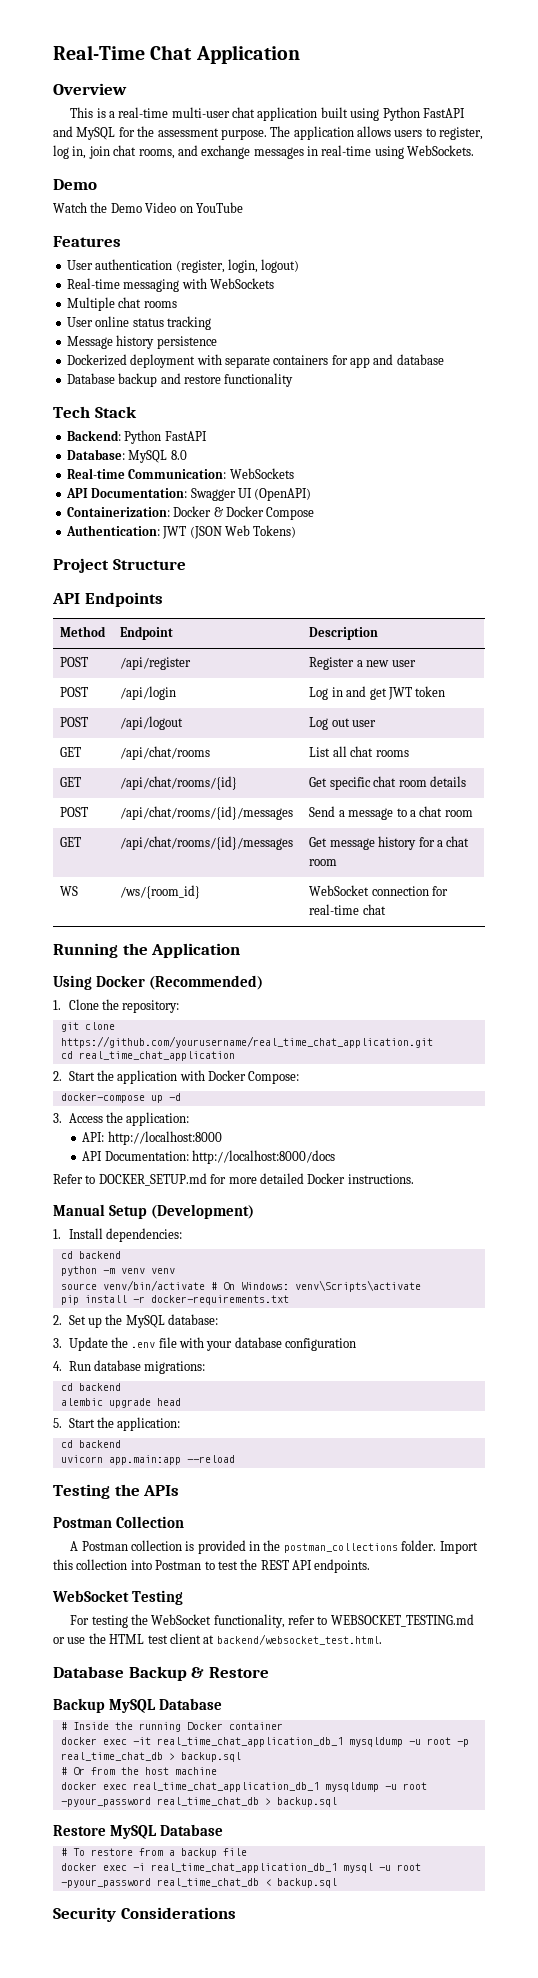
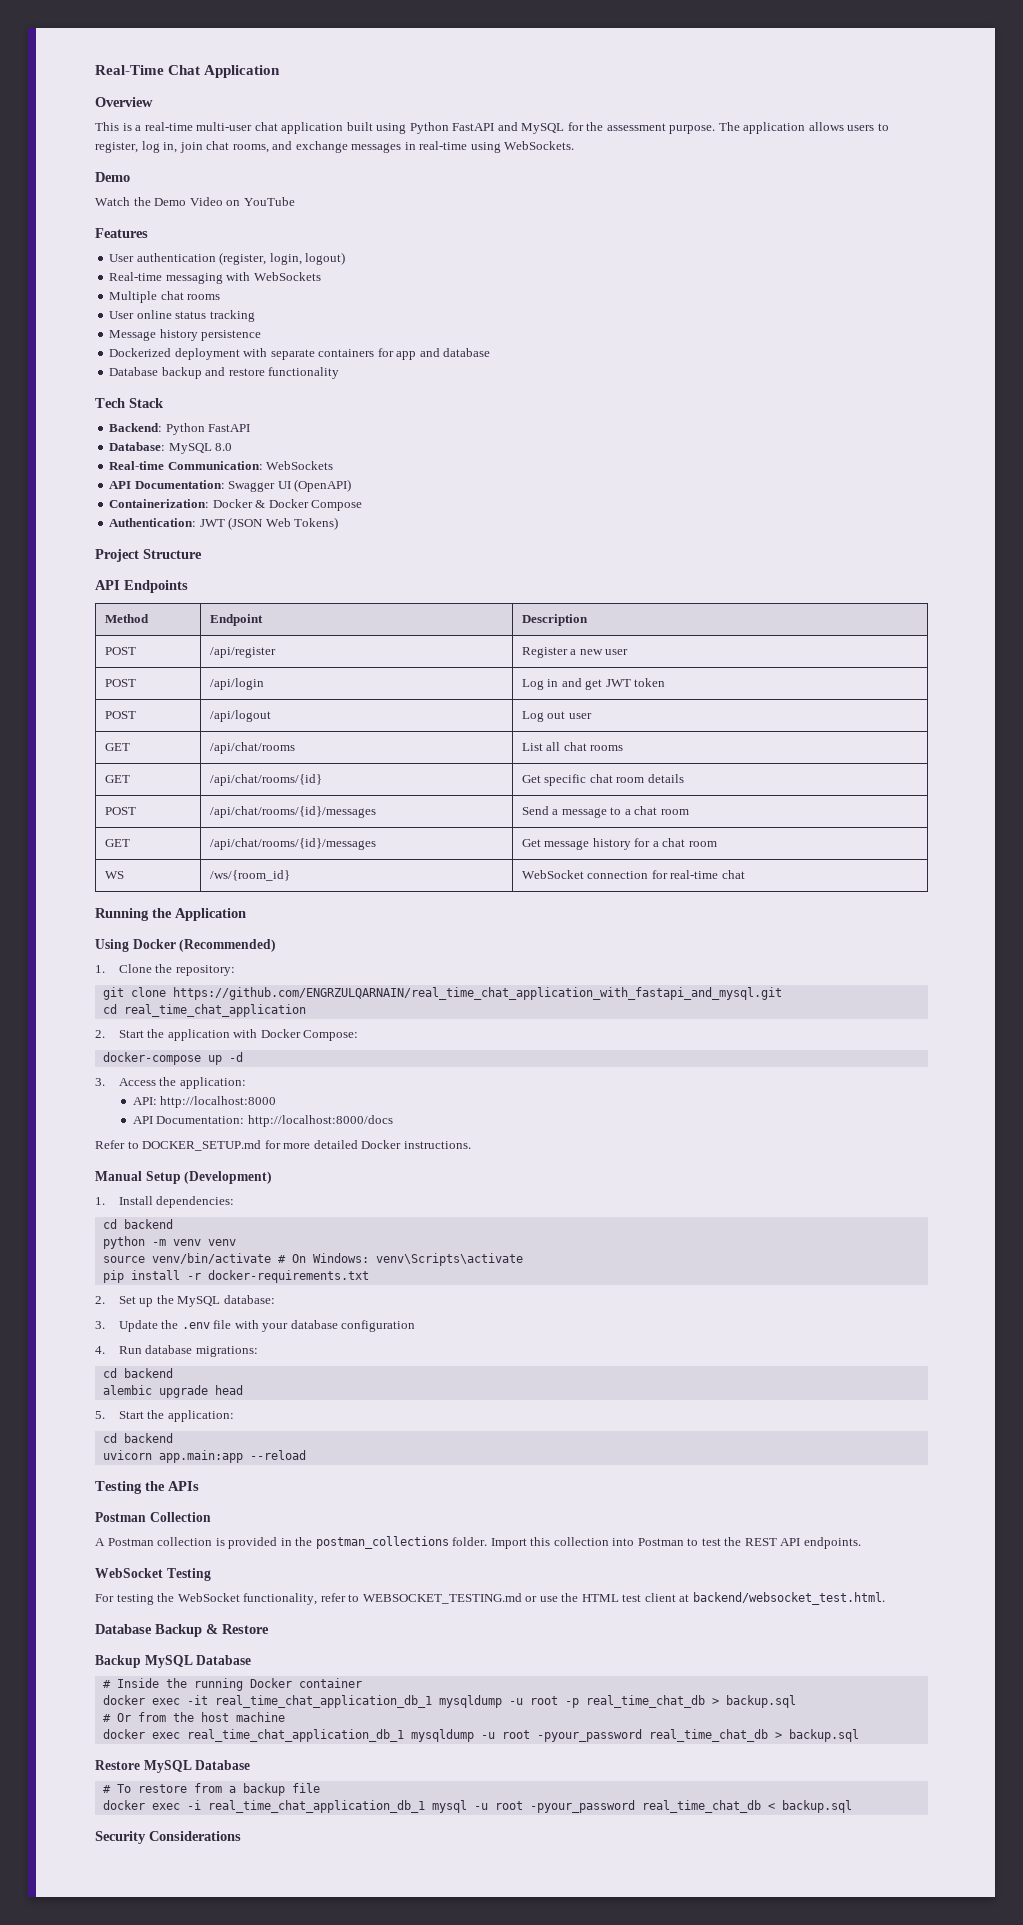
- git clone https://github.com/yourusername/real_time_chat_application.git
+ git clone https://github.com/ENGRZULQARNAIN/real_time_chat_application_with_fastapi_and_mysql.git

